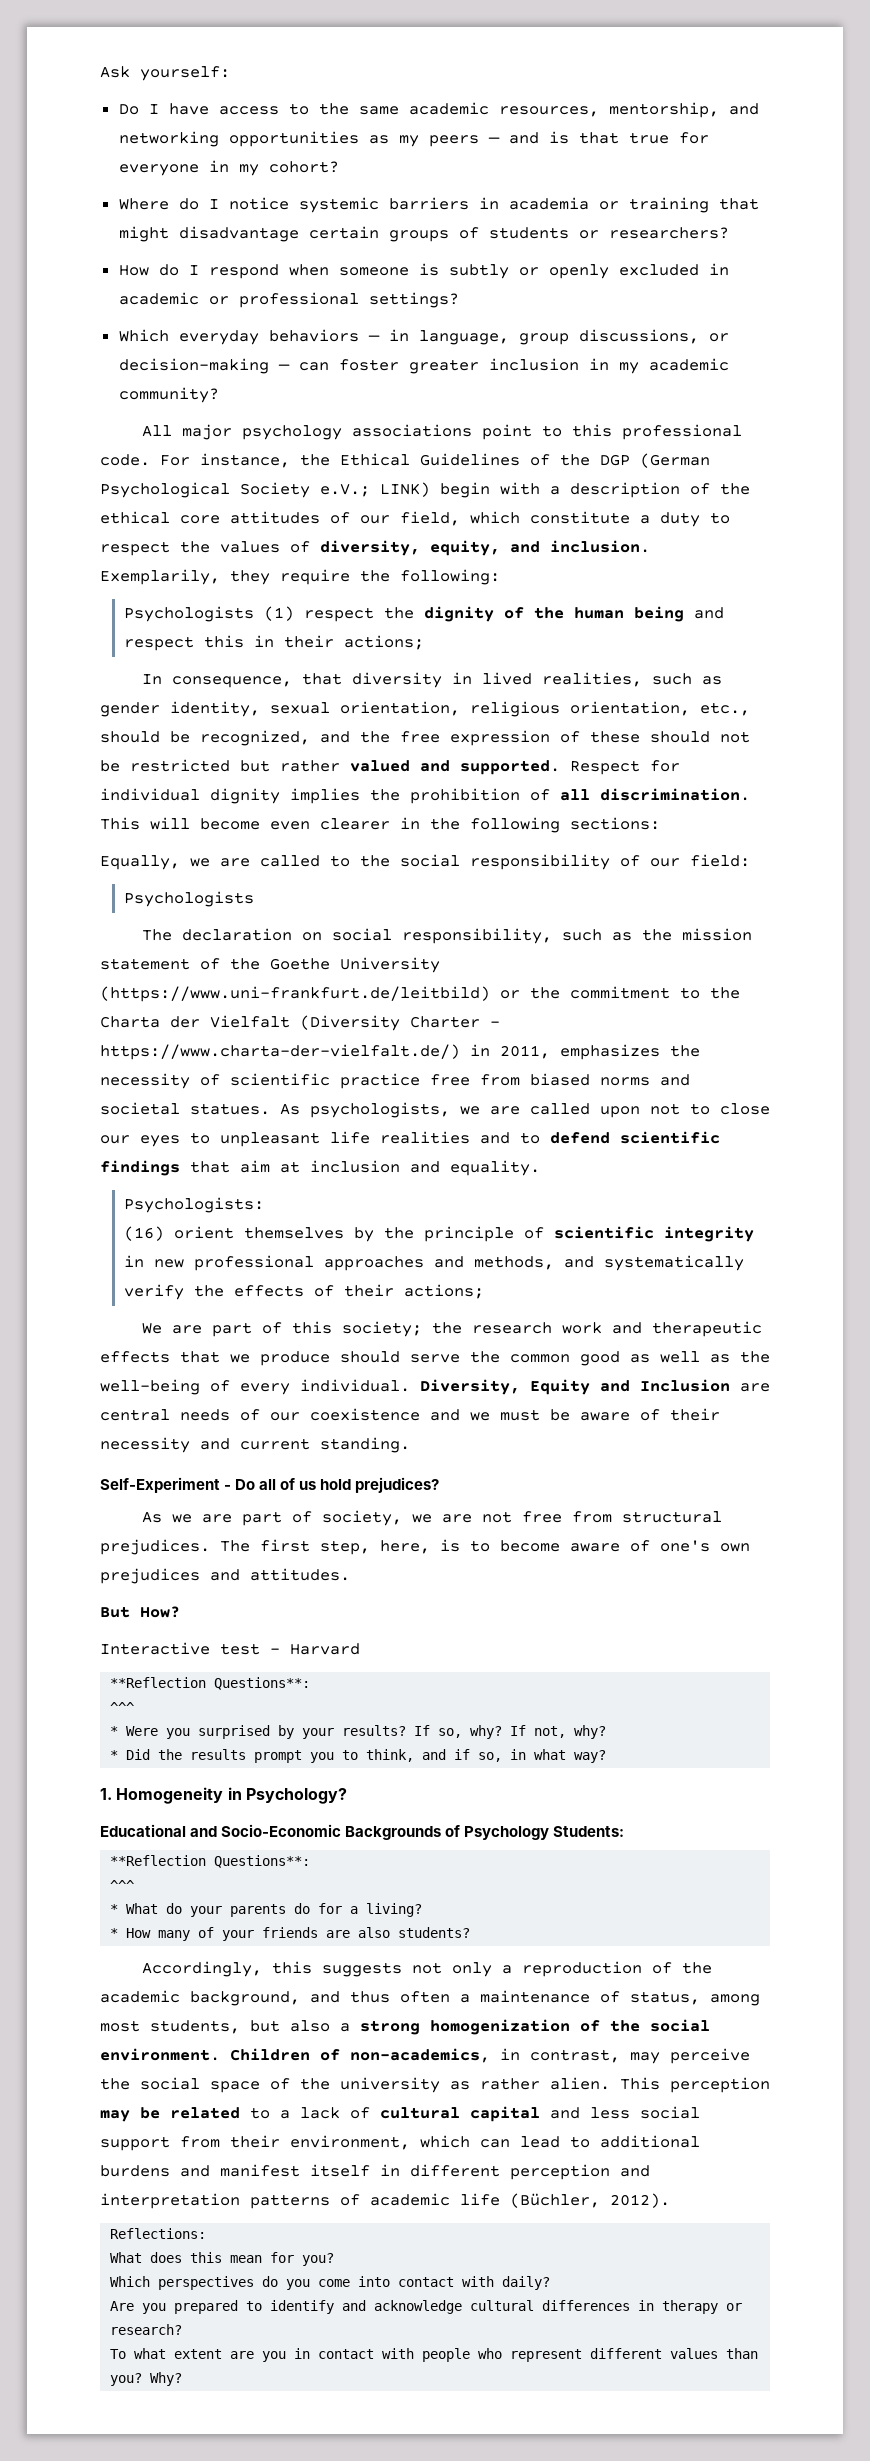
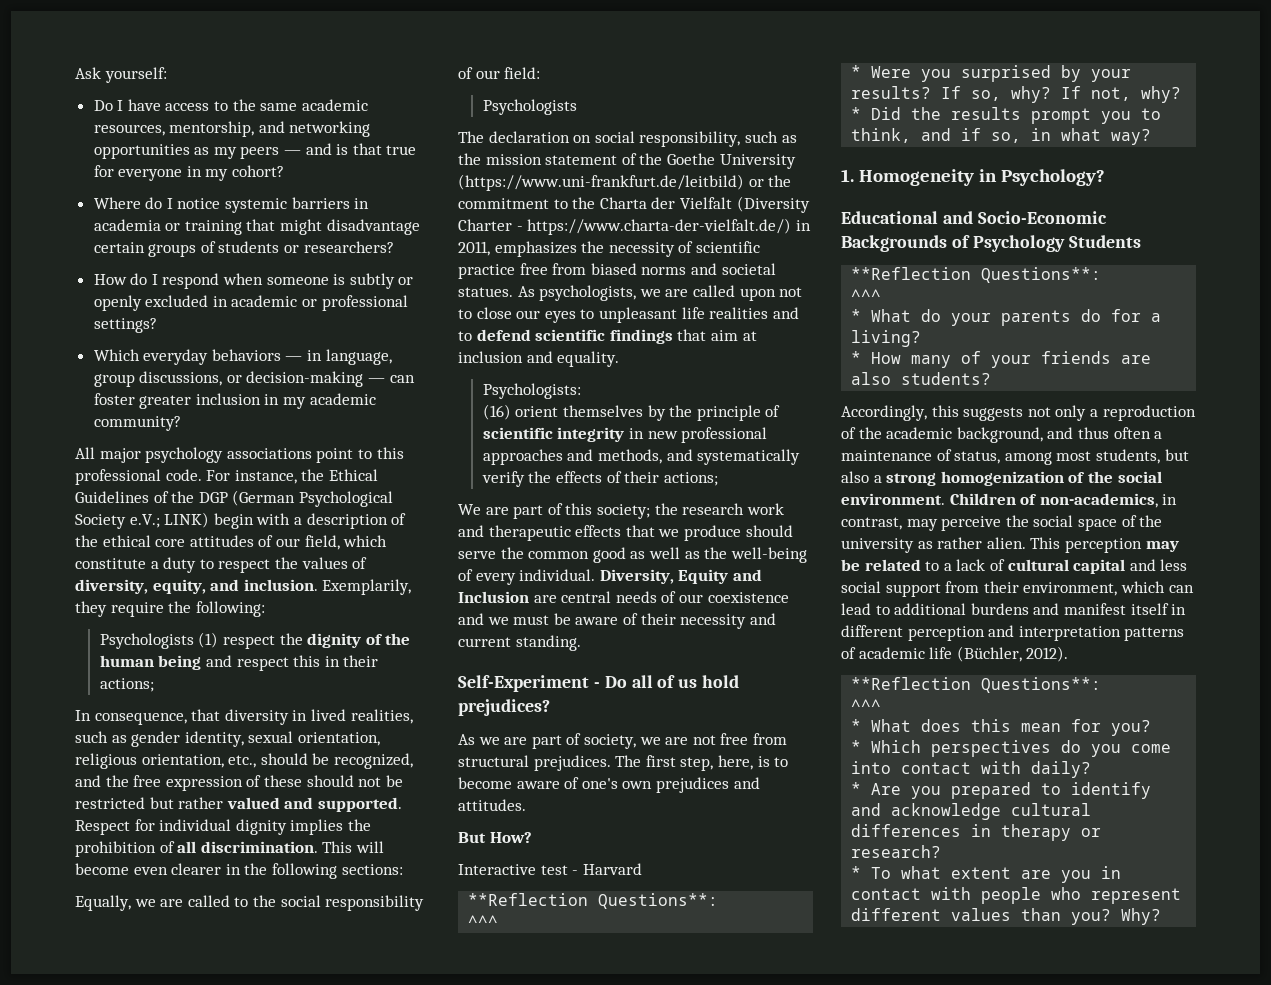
- Educational and Socio-Economic Backgrounds of Psychology Students:
+ Educational and Socio-Economic Backgrounds of Psychology Students
  This perception may be related to a lack of cultural capital and less social support from their environment, which can lead to additional burdens and manifest itself in different perception and interpretation patterns of academic life (Büchler, 2012).
- Reflections:
- What does this mean for you?
+ **Reflection Questions**:
+ ^^^
+ * What does this mean for you?
- Which perspectives do you come into contact with daily?
+ * Which perspectives do you come into contact with daily?
- Are you prepared to identify and acknowledge cultural differences in therapy or research?
+ * Are you prepared to identify and acknowledge cultural differences in therapy or research?
- To what extent are you in contact with people who represent different values than you?
+ * To what extent are you in contact with people who represent different values than you?

